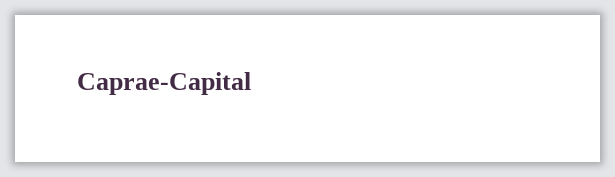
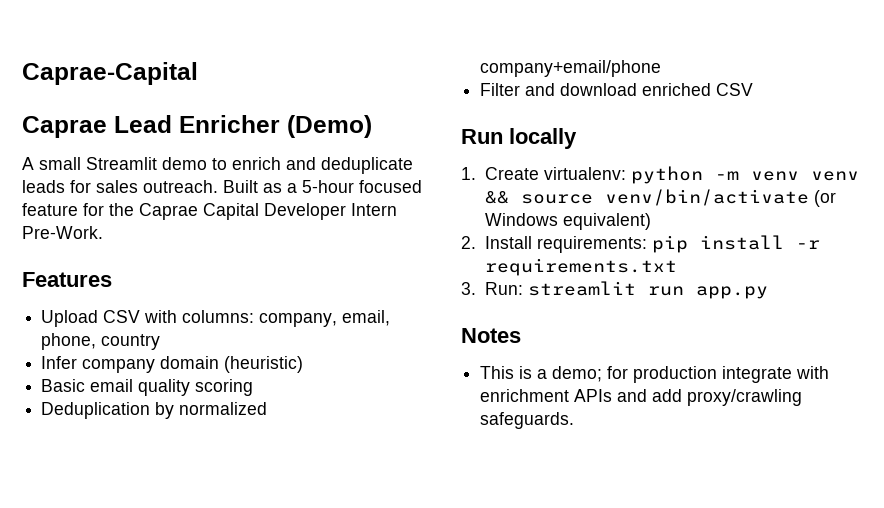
+ Caprae Lead Enricher (Demo)
+ A small Streamlit demo to enrich and deduplicate leads for sales outreach. Built as a 5-hour focused feature for the Caprae Capital Developer Intern Pre-Work.
+ Features
+ Upload CSV with columns: company, email, phone, country
+ Infer company domain (heuristic)
+ Basic email quality scoring
+ Deduplication by normalized company+email/phone
+ Filter and download enriched CSV
+ Run locally
+ 1. Create virtualenv: python -m venv venv && source venv/bin/activate (or Windows equivalent)
+ 2. Install requirements: pip install -r requirements.txt
+ 3. Run: streamlit run app.py
+ Notes
+ This is a demo; for production integrate with enrichment APIs and add proxy/crawling safeguards.

